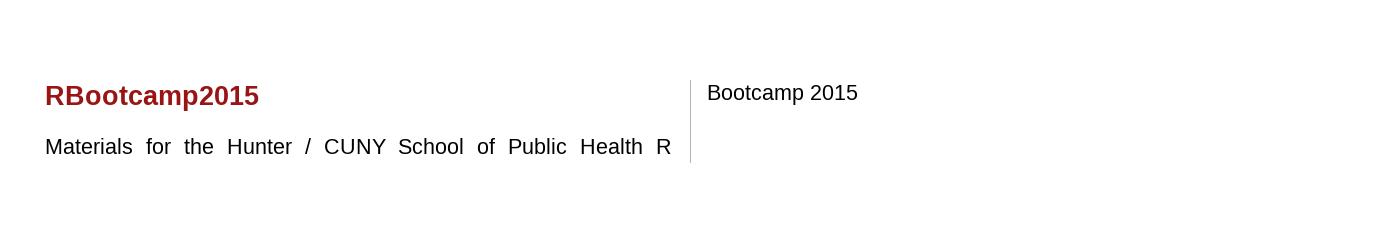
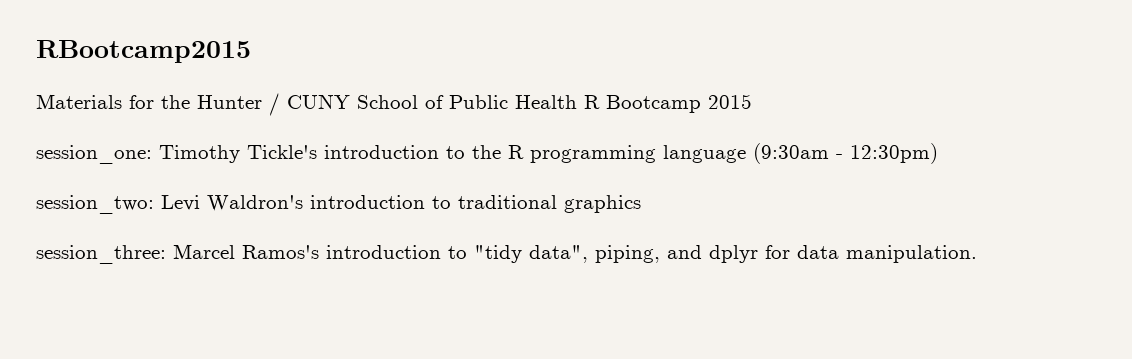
+ session_one: Timothy Tickle's introduction to the R programming language (9:30am - 12:30pm)
+ session_two: Levi Waldron's introduction to traditional graphics
+ session_three: Marcel Ramos's introduction to "tidy data", piping, and dplyr for data manipulation.

